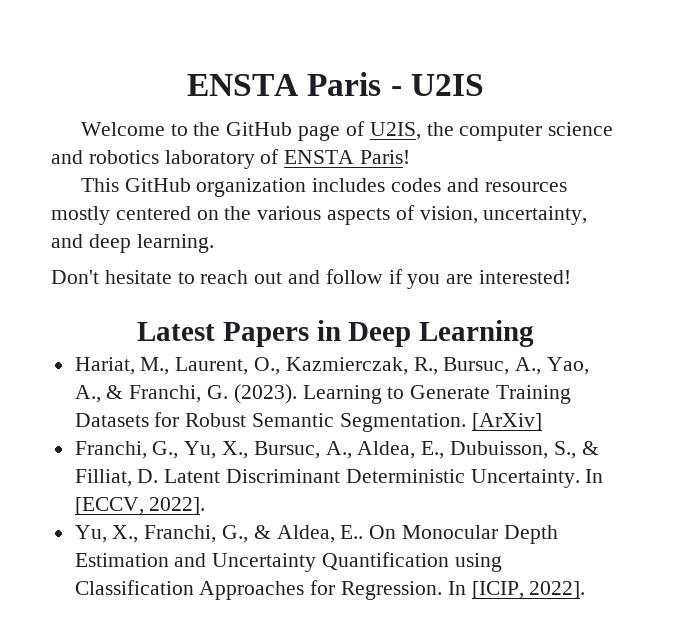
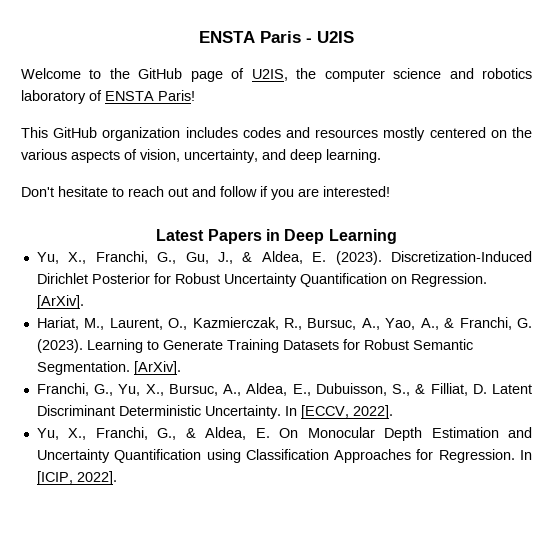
+ Yu, X., Franchi, G., Gu, J., & Aldea, E. (2023). Discretization-Induced Dirichlet Posterior for Robust Uncertainty Quantification on Regression. [ArXiv].
- Learning to Generate Training Datasets for Robust Semantic Segmentation. [ArXiv]
+ Learning to Generate Training Datasets for Robust Semantic Segmentation. [ArXiv].
- Yu, X., Franchi, G., & Aldea, E.. On Monocular Depth Estimation and Uncertainty Quantification using Classification Approaches for Regression.
+ Yu, X., Franchi, G., & Aldea, E. On Monocular Depth Estimation and Uncertainty Quantification using Classification Approaches for Regression.

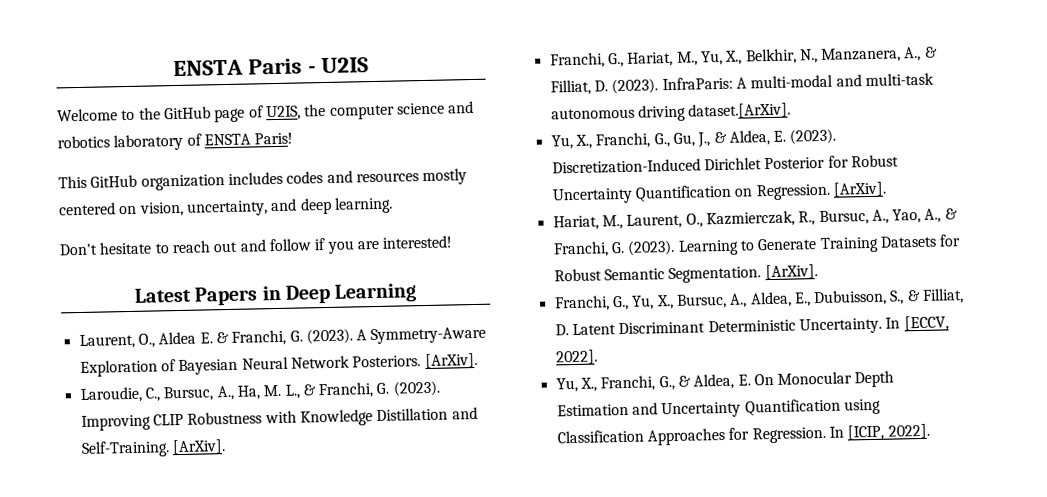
- This GitHub organization includes codes and resources mostly centered on the various aspects of vision, uncertainty, and deep learning.
+ This GitHub organization includes codes and resources mostly centered on vision, uncertainty, and deep learning.
+ Laurent, O., Aldea E. & Franchi, G. (2023). A Symmetry-Aware Exploration of Bayesian Neural Network Posteriors. [ArXiv].
+ Laroudie, C., Bursuc, A., Ha, M. L., & Franchi, G. (2023). Improving CLIP Robustness with Knowledge Distillation and Self-Training. [ArXiv].
+ Franchi, G., Hariat, M., Yu, X., Belkhir, N., Manzanera, A., & Filliat, D. (2023). InfraParis: A multi-modal and multi-task autonomous driving dataset.[ArXiv].

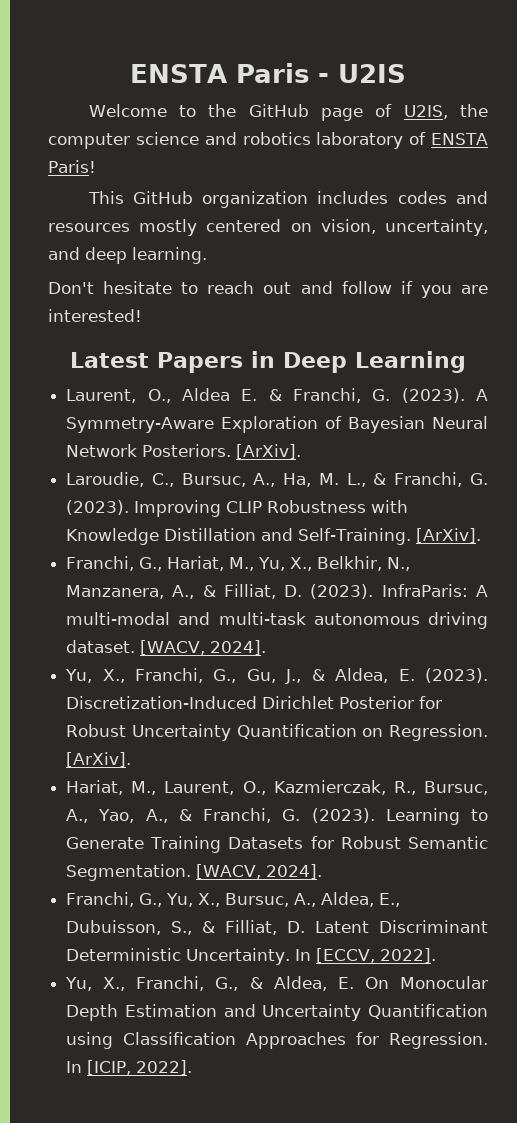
- InfraParis: A multi-modal and multi-task autonomous driving dataset.[ArXiv].
+ InfraParis: A multi-modal and multi-task autonomous driving dataset. [WACV, 2024].
- Learning to Generate Training Datasets for Robust Semantic Segmentation. [ArXiv].
+ Learning to Generate Training Datasets for Robust Semantic Segmentation. [WACV, 2024].

